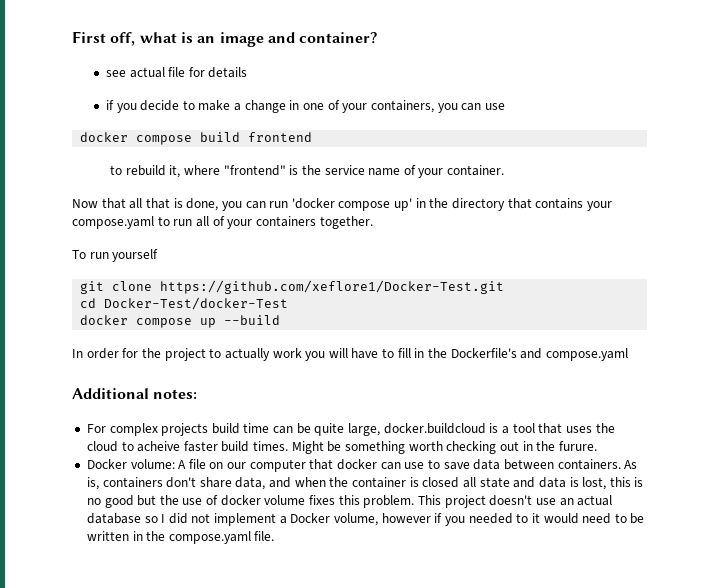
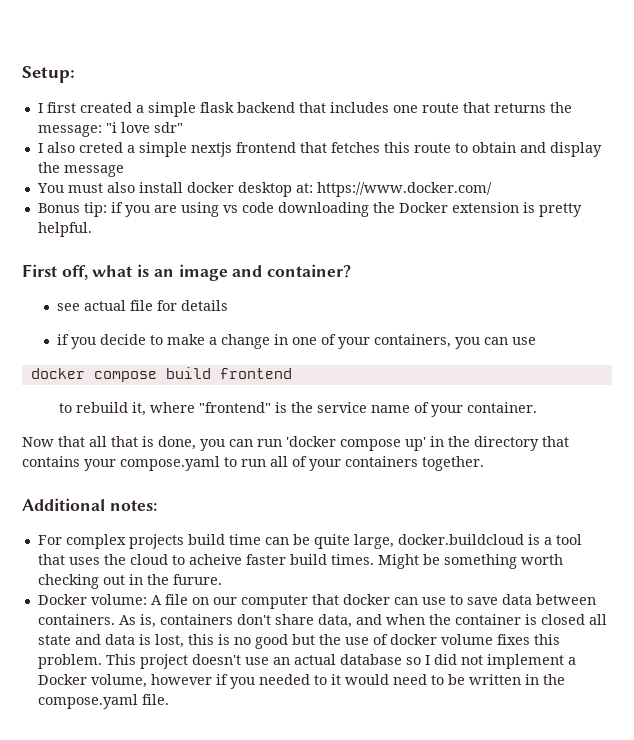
+ Setup:
+ I first created a simple flask backend that includes one route that returns the message: "i love sdr"
+ I also creted a simple nextjs frontend that fetches this route to obtain and display the message
+ You must also install docker desktop at: https://www.docker.com/
+ Bonus tip: if you are using vs code downloading the Docker extension is pretty helpful.
- To run yourself
- git clone https://github.com/xeflore1/Docker-Test.git
- cd Docker-Test/docker-Test
- docker compose up --build
- In order for the project to actually work you will have to fill in the Dockerfile's and compose.yaml

